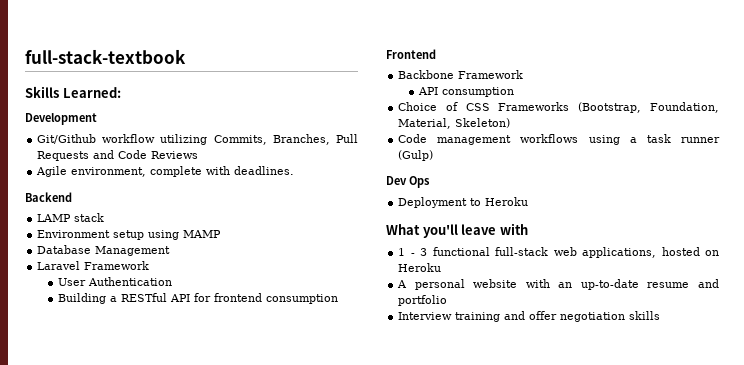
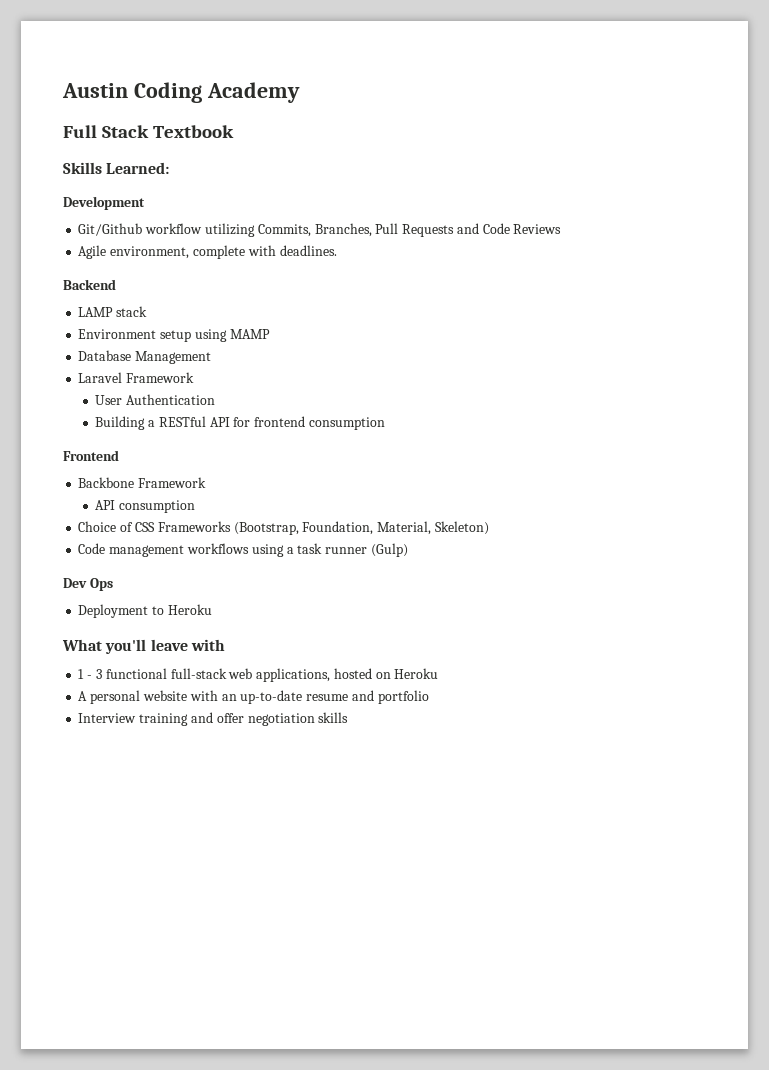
- full-stack-textbook
+ Austin Coding Academy
+ Full Stack Textbook

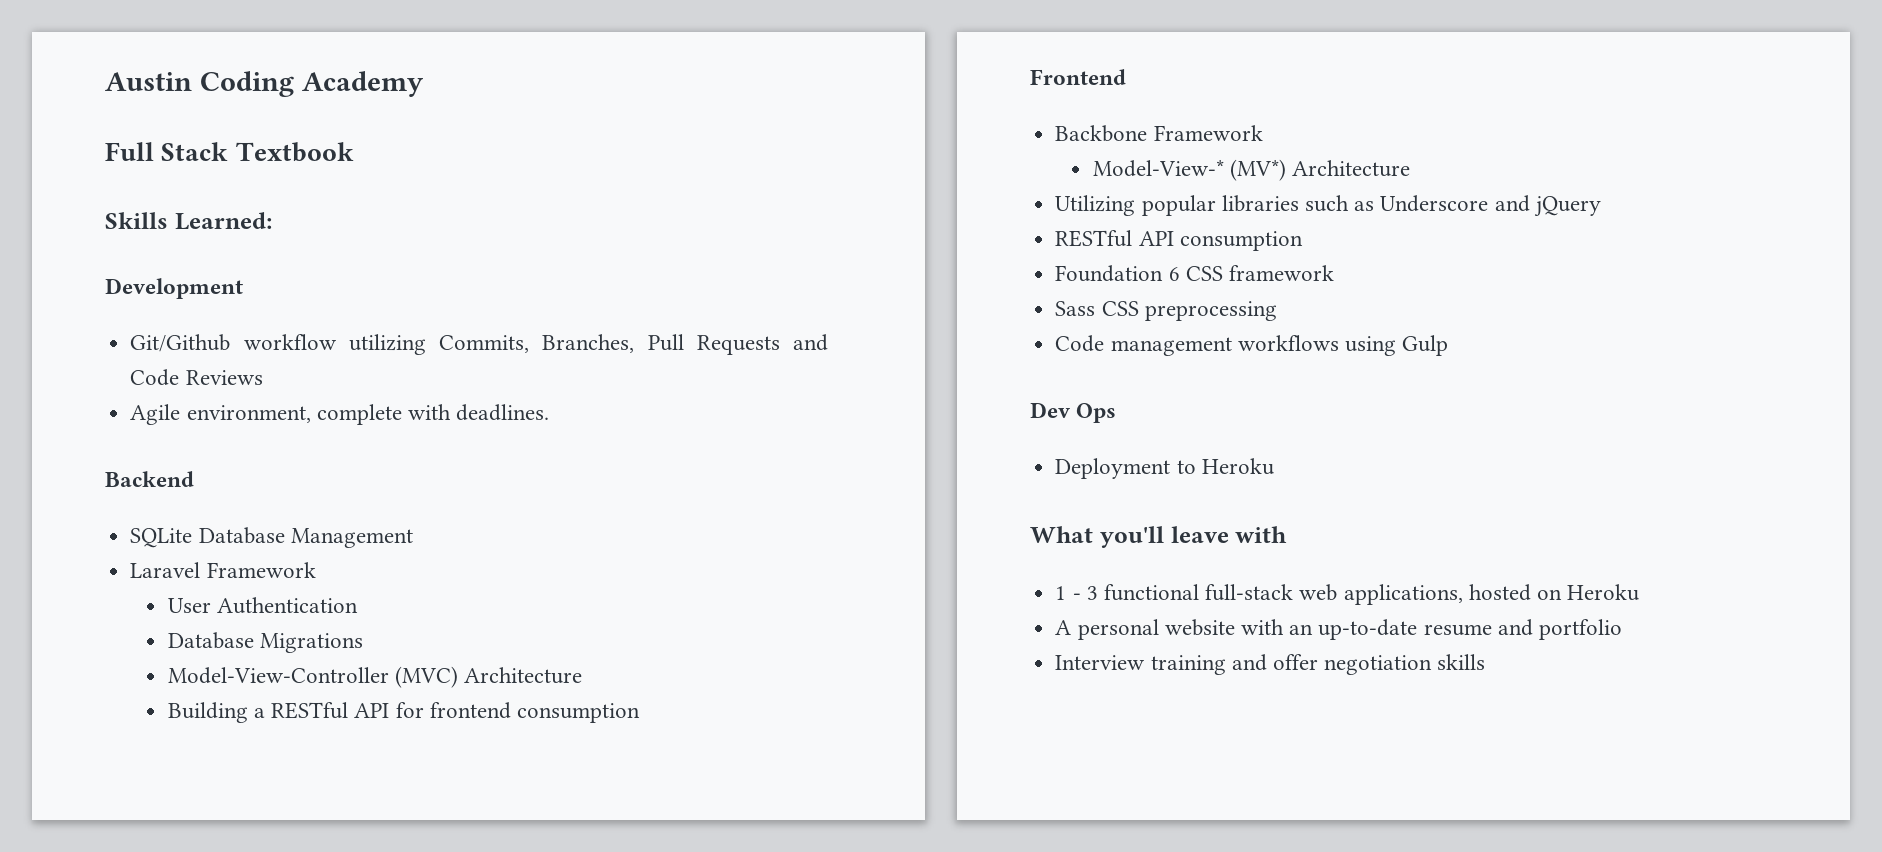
- LAMP stack
- Environment setup using MAMP
- Database Management
+ SQLite Database Management
+ Database Migrations
+ Model-View-Controller (MVC) Architecture
- API consumption
- Choice of CSS Frameworks (Bootstrap, Foundation, Material, Skeleton)
+ Model-View-* (MV*) Architecture
+ Utilizing popular libraries such as Underscore and jQuery
+ RESTful API consumption
+ Foundation 6 CSS framework
+ Sass CSS preprocessing
- Code management workflows using a task runner (Gulp)
+ Code management workflows using Gulp

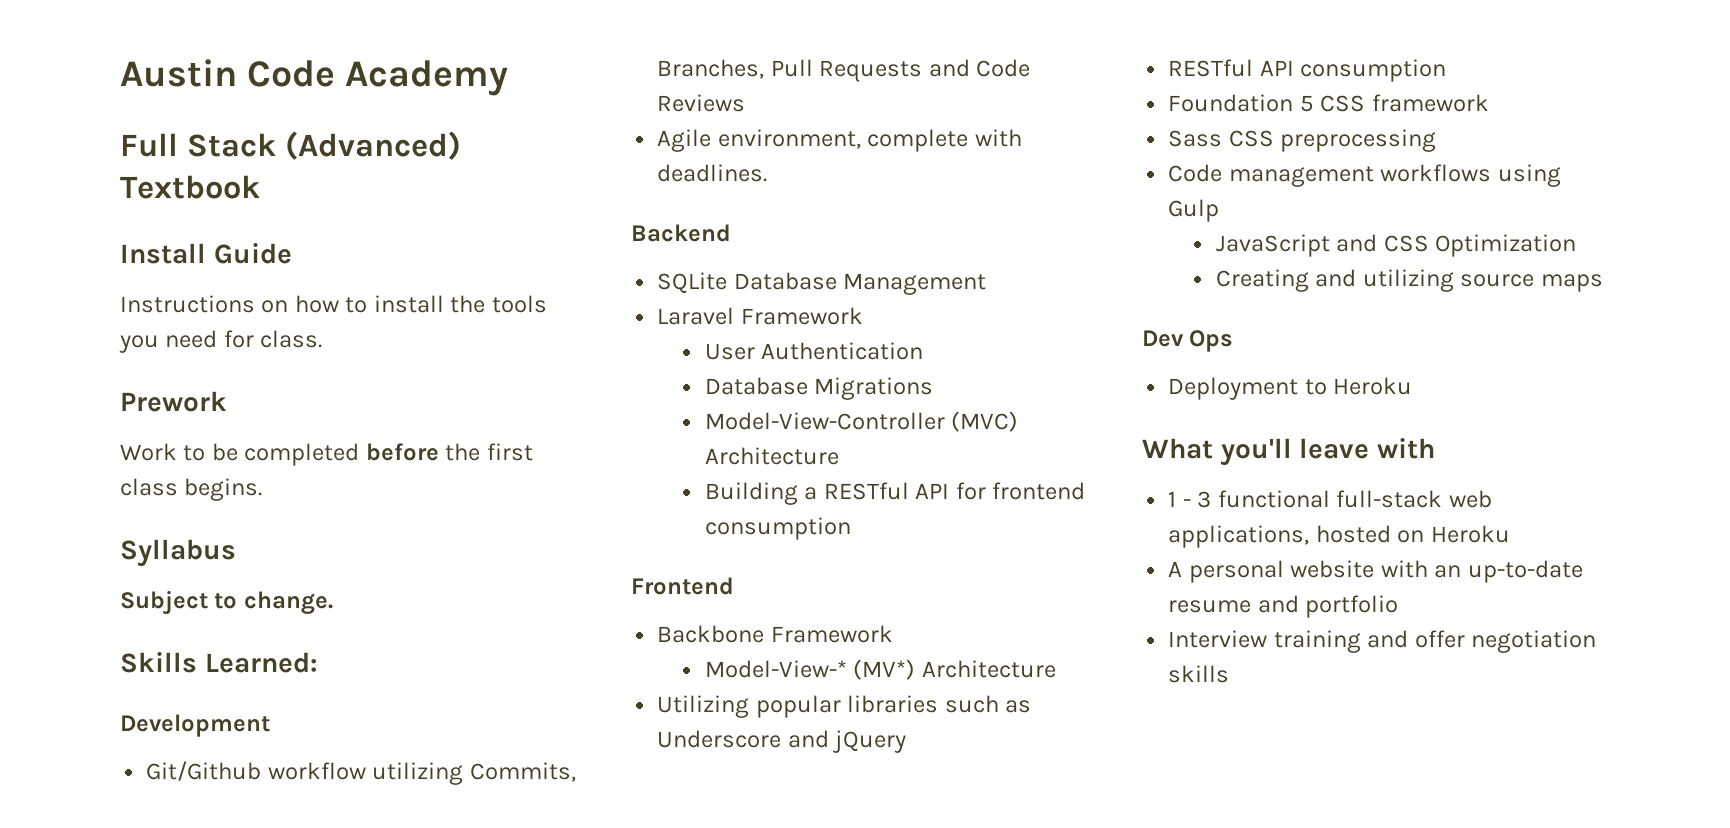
- Austin Coding Academy
+ Austin Code Academy
- Full Stack Textbook
+ Full Stack (Advanced) Textbook
+ Install Guide
+ Instructions on how to install the tools you need for class.
+ Prework
+ Work to be completed before the first class begins.
+ Syllabus
+ Subject to change.
- Foundation 6 CSS framework
+ Foundation 5 CSS framework
+ JavaScript and CSS Optimization
+ Creating and utilizing source maps

